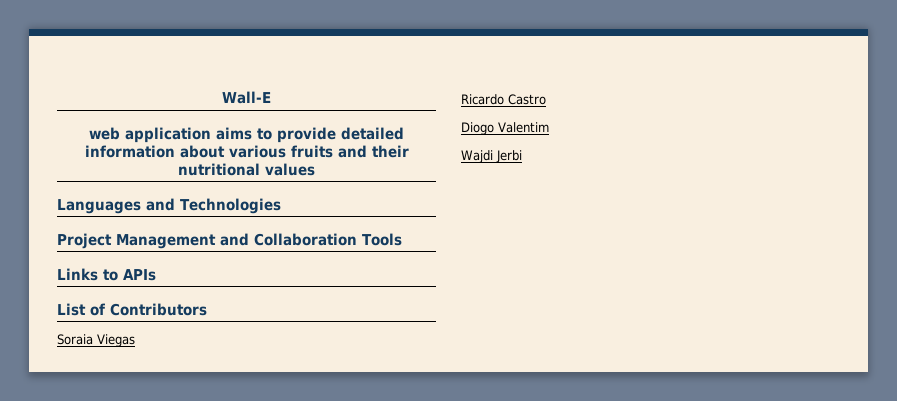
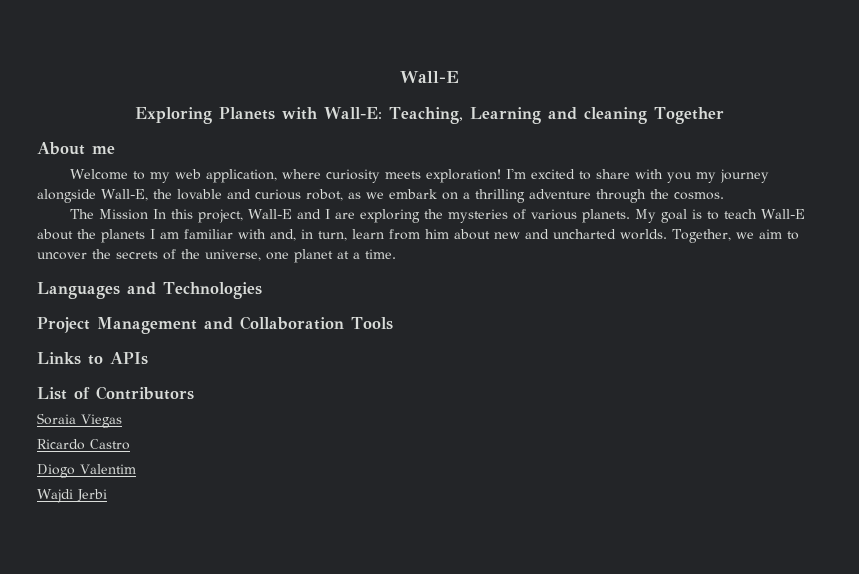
- web application aims to provide detailed information about various fruits and their nutritional values
+ Exploring Planets with Wall-E: Teaching, Learning and cleaning Together
+ About me
+ Welcome to my web application, where curiosity meets exploration! I'm excited to share with you my journey alongside Wall-E, the lovable and curious robot, as we embark on a thrilling adventure through the cosmos.
+ The Mission In this project, Wall-E and I are exploring the mysteries of various planets. My goal is to teach Wall-E about the planets I am familiar with and, in turn, learn from him about new and uncharted worlds. Together, we aim to uncover the secrets of the universe, one planet at a time.

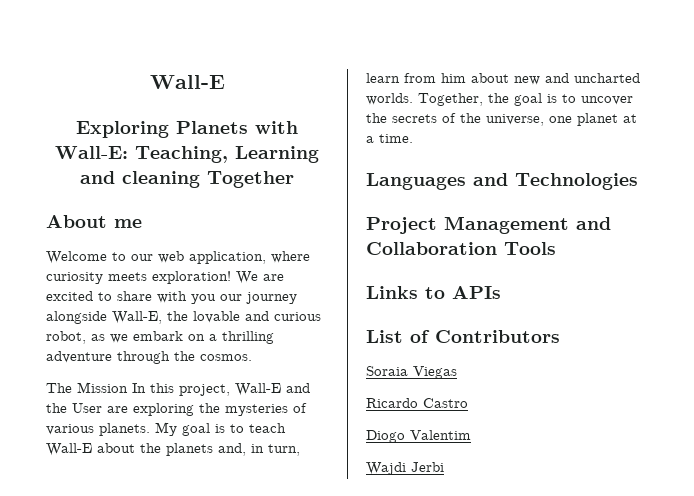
- Welcome to my web application, where curiosity meets exploration!
+ Welcome to our web application, where curiosity meets exploration!
- I'm excited to share with you my journey alongside Wall-E, the lovable and curious robot, as we embark on a thrilling adventure through the cosmos.
+ We are excited to share with you our journey alongside Wall-E, the lovable and curious robot, as we embark on a thrilling adventure through the cosmos.
- The Mission In this project, Wall-E and I are exploring the mysteries of various planets.
+ The Mission In this project, Wall-E and the User are exploring the mysteries of various planets.
- My goal is to teach Wall-E about the planets I am familiar with and, in turn, learn from him about new and uncharted worlds.
+ My goal is to teach Wall-E about the planets and, in turn, learn from him about new and uncharted worlds.
- Together, we aim to uncover the secrets of the universe, one planet at a time.
+ Together, the goal is to uncover the secrets of the universe, one planet at a time.

